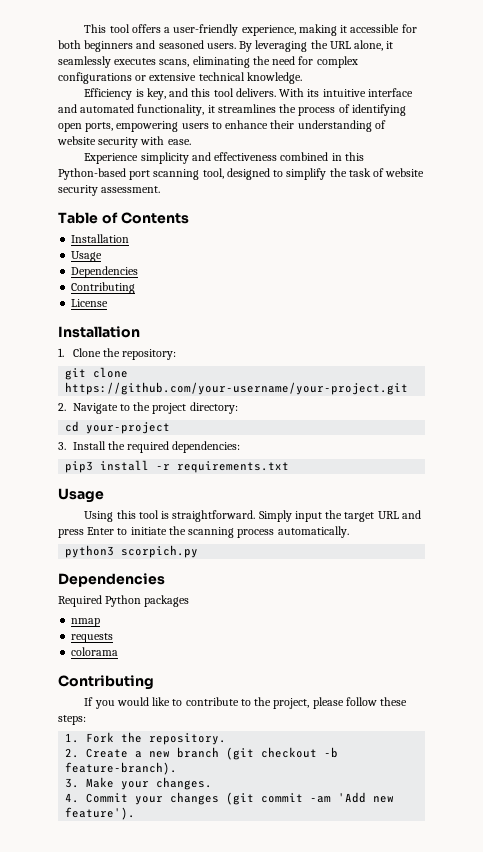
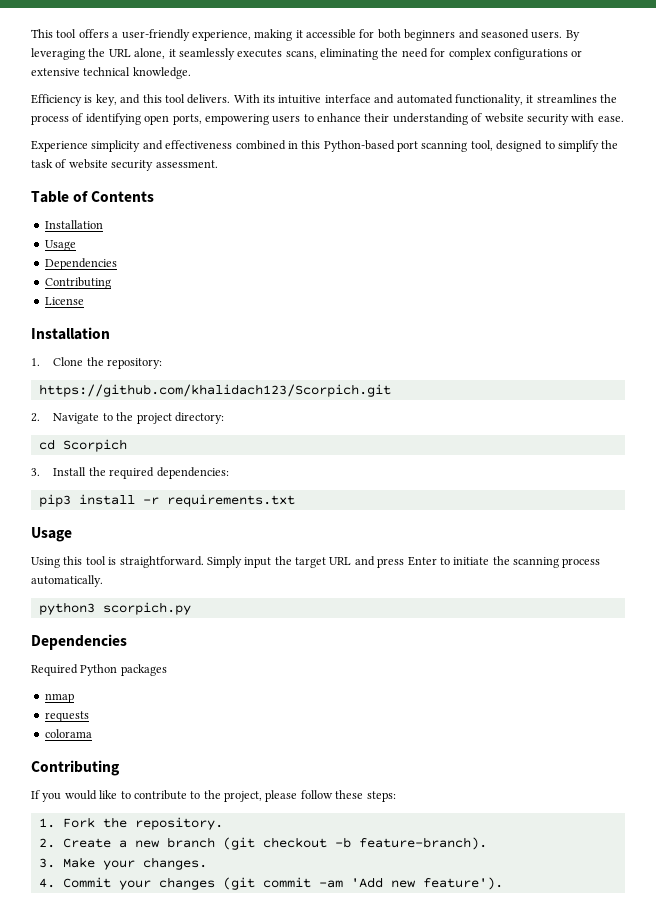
- git clone https://github.com/your-username/your-project.git
+ https://github.com/khalidach123/Scorpich.git
- cd your-project
+ cd Scorpich

